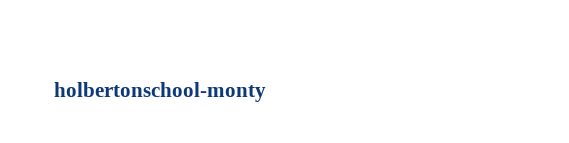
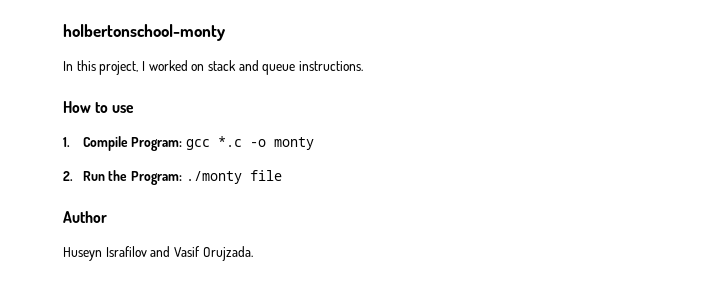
+ In this project, I worked on stack and queue instructions.
+ How to use
+ 1. Compile Program: gcc *.c -o monty
+ 2. Run the Program: ./monty file
+ Author
+ Huseyn Israfilov and Vasif Orujzada.

